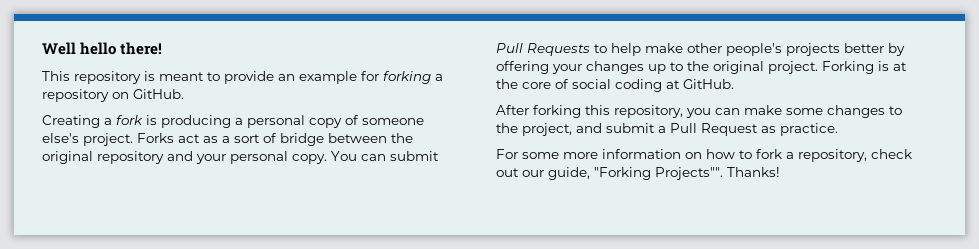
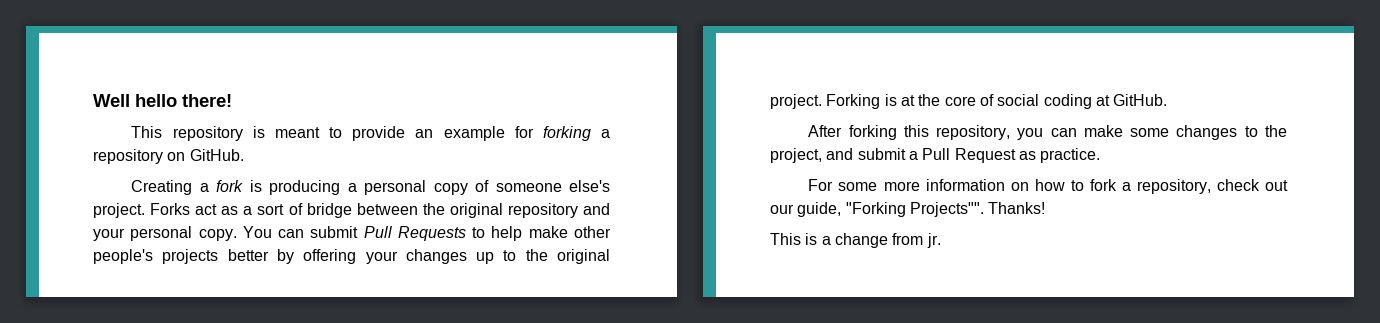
+ This is a change from jr.

